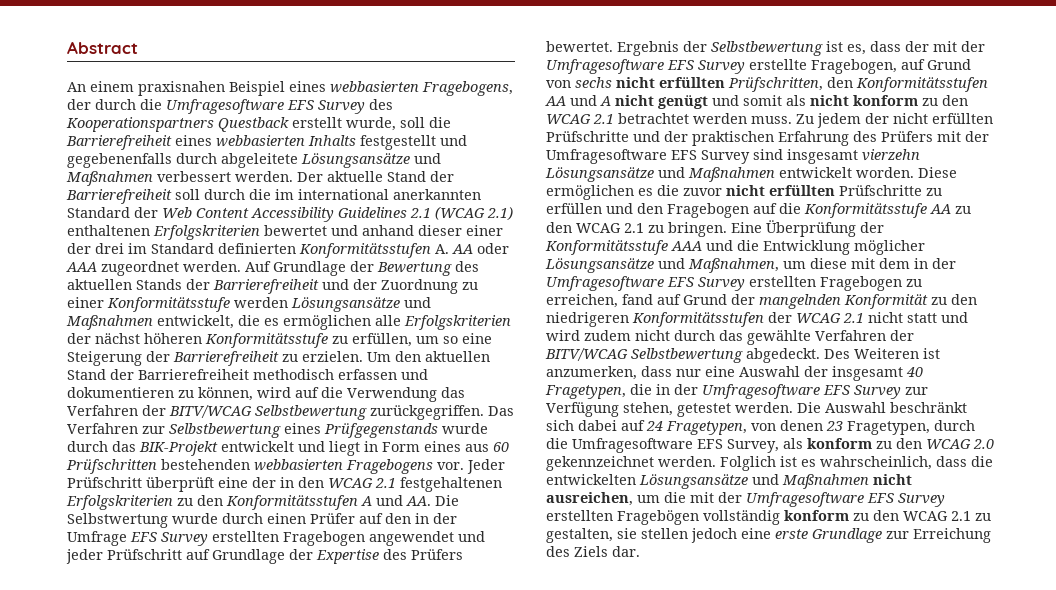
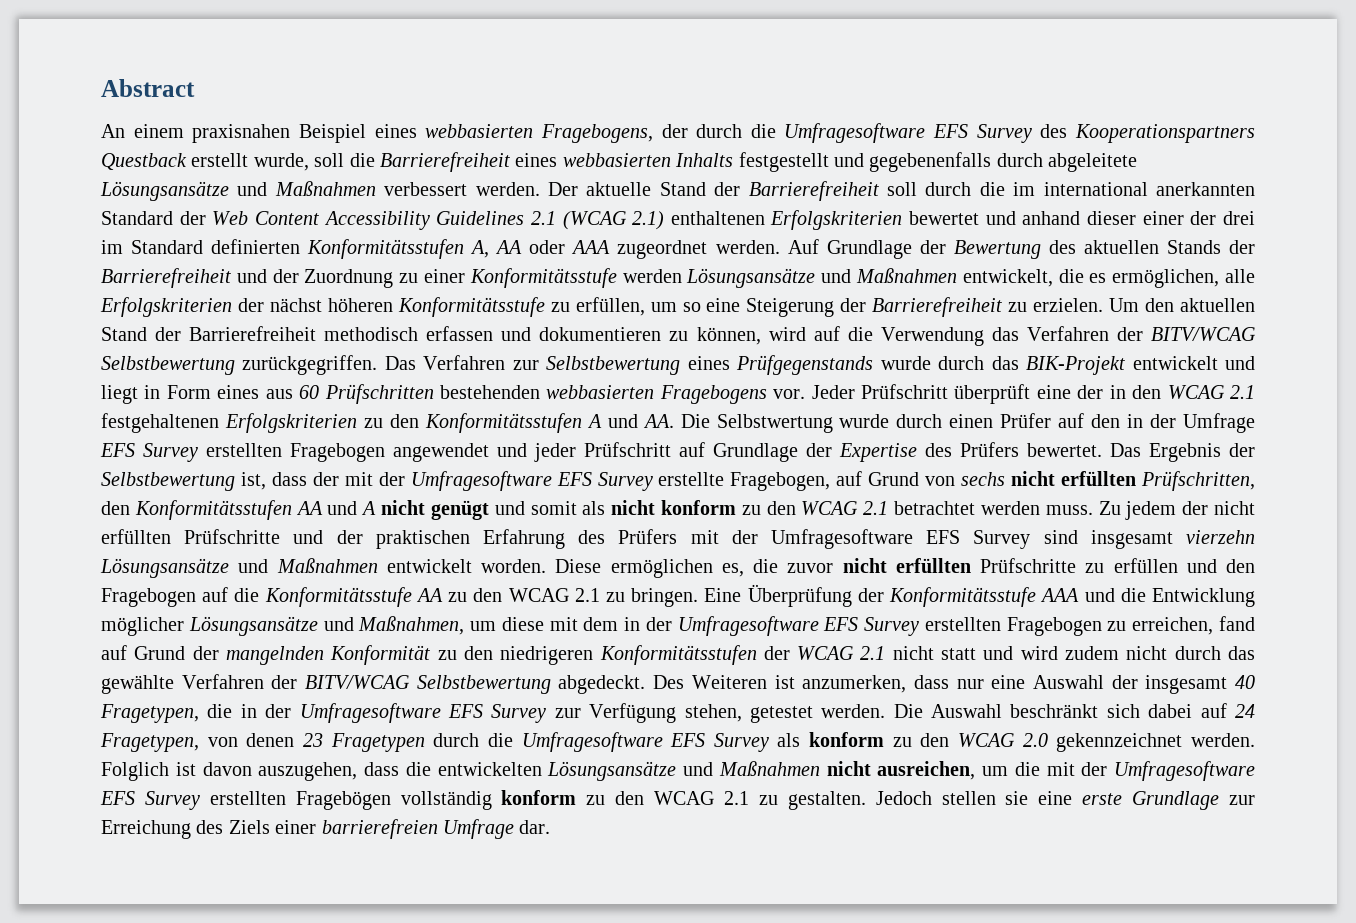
- Der aktuelle Stand der Barrierefreiheit soll durch die im international anerkannten Standard der Web Content Accessibility Guidelines 2.1 (WCAG 2.1) enthaltenen Erfolgskriterien bewertet und anhand dieser einer der drei im Standard definierten Konformitätsstufen A. AA oder AAA zugeordnet werden.
+ Der aktuelle Stand der Barrierefreiheit soll durch die im international anerkannten Standard der Web Content Accessibility Guidelines 2.1 (WCAG 2.1) enthaltenen Erfolgskriterien bewertet und anhand dieser einer der drei im Standard definierten Konformitätsstufen A, AA oder AAA zugeordnet werden.
- Auf Grundlage der Bewertung des aktuellen Stands der Barrierefreiheit und der Zuordnung zu einer Konformitätsstufe werden Lösungsansätze und Maßnahmen entwickelt, die es ermöglichen alle Erfolgskriterien der nächst höheren Konformitätsstufe zu erfüllen, um so eine Steigerung der Barrierefreiheit zu erzielen.
+ Auf Grundlage der Bewertung des aktuellen Stands der Barrierefreiheit und der Zuordnung zu einer Konformitätsstufe werden Lösungsansätze und Maßnahmen entwickelt, die es ermöglichen, alle Erfolgskriterien der nächst höheren Konformitätsstufe zu erfüllen, um so eine Steigerung der Barrierefreiheit zu erzielen.
- Ergebnis der Selbstbewertung ist es, dass der mit der Umfragesoftware EFS Survey erstellte Fragebogen, auf Grund von sechs nicht erfüllten Prüfschritten, den Konformitätsstufen AA und A nicht genügt und somit als nicht konform zu den WCAG 2.1 betrachtet werden muss.
+ Das Ergebnis der Selbstbewertung ist, dass der mit der Umfragesoftware EFS Survey erstellte Fragebogen, auf Grund von sechs nicht erfüllten Prüfschritten, den Konformitätsstufen AA und A nicht genügt und somit als nicht konform zu den WCAG 2.1 betrachtet werden muss.
- Diese ermöglichen es die zuvor nicht erfüllten Prüfschritte zu erfüllen und den Fragebogen auf die Konformitätsstufe AA zu den WCAG 2.1 zu bringen.
+ Diese ermöglichen es, die zuvor nicht erfüllten Prüfschritte zu erfüllen und den Fragebogen auf die Konformitätsstufe AA zu den WCAG 2.1 zu bringen.
- Die Auswahl beschränkt sich dabei auf 24 Fragetypen, von denen 23 Fragetypen, durch die Umfragesoftware EFS Survey, als konform zu den WCAG 2.0 gekennzeichnet werden.
+ Die Auswahl beschränkt sich dabei auf 24 Fragetypen, von denen 23 Fragetypen durch die Umfragesoftware EFS Survey als konform zu den WCAG 2.0 gekennzeichnet werden.
- Folglich ist es wahrscheinlich, dass die entwickelten Lösungsansätze und Maßnahmen nicht ausreichen, um die mit der Umfragesoftware EFS Survey erstellten Fragebögen vollständig konform zu den WCAG 2.1 zu gestalten, sie stellen jedoch eine erste Grundlage zur Erreichung des Ziels dar.
+ Folglich ist davon auszugehen, dass die entwickelten Lösungsansätze und Maßnahmen nicht ausreichen, um die mit der Umfragesoftware EFS Survey erstellten Fragebögen vollständig konform zu den WCAG 2.1 zu gestalten. Jedoch stellen sie eine erste Grundlage zur Erreichung des Ziels einer barrierefreien Umfrage dar.

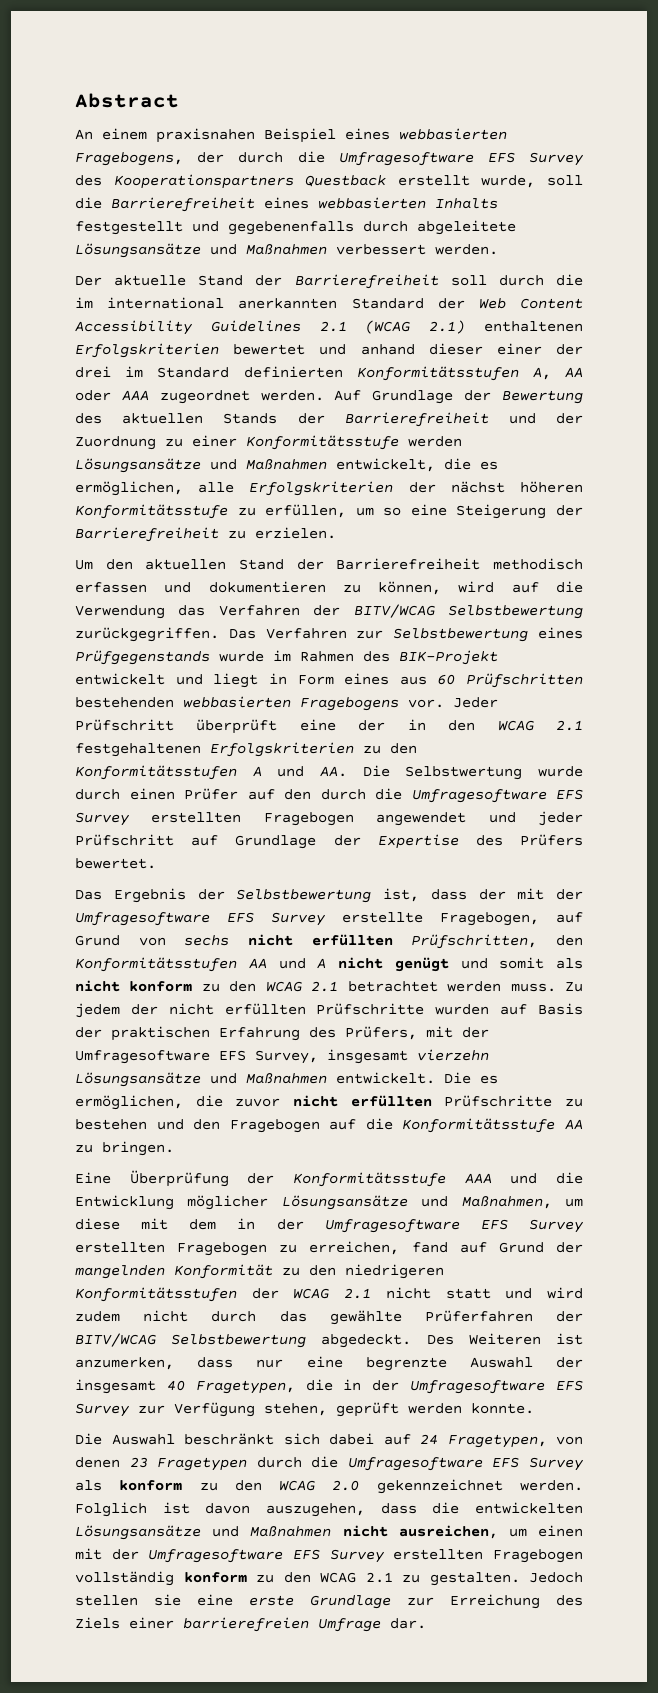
- An einem praxisnahen Beispiel eines webbasierten Fragebogens, der durch die Umfragesoftware EFS Survey des Kooperationspartners Questback erstellt wurde, soll die Barrierefreiheit eines webbasierten Inhalts festgestellt und gegebenenfalls durch abgeleitete Lösungsansätze und Maßnahmen verbessert werden. Der aktuelle Stand der Barrierefreiheit soll durch die im international anerkannten Standard der Web Content Accessibility Guidelines 2.1 (WCAG 2.1) enthaltenen Erfolgskriterien bewertet und anhand dieser einer der drei im Standard definierten Konformitätsstufen A, AA oder AAA zugeordnet werden.
+ An einem praxisnahen Beispiel eines webbasierten Fragebogens, der durch die Umfragesoftware EFS Survey des Kooperationspartners Questback erstellt wurde, soll die Barrierefreiheit eines webbasierten Inhalts festgestellt und gegebenenfalls durch abgeleitete Lösungsansätze und Maßnahmen verbessert werden.
+ Der aktuelle Stand der Barrierefreiheit soll durch die im international anerkannten Standard der Web Content Accessibility Guidelines 2.1 (WCAG 2.1) enthaltenen Erfolgskriterien bewertet und anhand dieser einer der drei im Standard definierten Konformitätsstufen A, AA oder AAA zugeordnet werden.
- Auf Grundlage der Bewertung des aktuellen Stands der Barrierefreiheit und der Zuordnung zu einer Konformitätsstufe werden Lösungsansätze und Maßnahmen entwickelt, die es ermöglichen, alle Erfolgskriterien der nächst höheren Konformitätsstufe zu erfüllen, um so eine Steigerung der Barrierefreiheit zu erzielen. Um den aktuellen Stand der Barrierefreiheit methodisch erfassen und dokumentieren zu können, wird auf die Verwendung das Verfahren der BITV/WCAG Selbstbewertung zurückgegriffen.
+ Auf Grundlage der Bewertung des aktuellen Stands der Barrierefreiheit und der Zuordnung zu einer Konformitätsstufe werden Lösungsansätze und Maßnahmen entwickelt, die es ermöglichen, alle Erfolgskriterien der nächst höheren Konformitätsstufe zu erfüllen, um so eine Steigerung der Barrierefreiheit zu erzielen.
+ Um den aktuellen Stand der Barrierefreiheit methodisch erfassen und dokumentieren zu können, wird auf die Verwendung das Verfahren der BITV/WCAG Selbstbewertung zurückgegriffen.
- Das Verfahren zur Selbstbewertung eines Prüfgegenstands wurde durch das BIK-Projekt entwickelt und liegt in Form eines aus 60 Prüfschritten bestehenden webbasierten Fragebogens vor.
+ Das Verfahren zur Selbstbewertung eines Prüfgegenstands wurde im Rahmen des BIK-Projekt entwickelt und liegt in Form eines aus 60 Prüfschritten bestehenden webbasierten Fragebogens vor.
- Jeder Prüfschritt überprüft eine der in den WCAG 2.1 festgehaltenen Erfolgskriterien zu den Konformitätsstufen A und AA. Die Selbstwertung wurde durch einen Prüfer auf den in der Umfrage EFS Survey erstellten Fragebogen angewendet und jeder Prüfschritt auf Grundlage der Expertise des Prüfers bewertet. Das Ergebnis der Selbstbewertung ist, dass der mit der Umfragesoftware EFS Survey erstellte Fragebogen, auf Grund von sechs nicht erfüllten Prüfschritten, den Konformitätsstufen AA und A nicht genügt und somit als nicht konform zu den WCAG 2.1 betrachtet werden muss.
+ Jeder Prüfschritt überprüft eine der in den WCAG 2.1 festgehaltenen Erfolgskriterien zu den Konformitätsstufen A und AA. Die Selbstwertung wurde durch einen Prüfer auf den durch die Umfragesoftware EFS Survey erstellten Fragebogen angewendet und jeder Prüfschritt auf Grundlage der Expertise des Prüfers bewertet.
+ Das Ergebnis der Selbstbewertung ist, dass der mit der Umfragesoftware EFS Survey erstellte Fragebogen, auf Grund von sechs nicht erfüllten Prüfschritten, den Konformitätsstufen AA und A nicht genügt und somit als nicht konform zu den WCAG 2.1 betrachtet werden muss.
- Zu jedem der nicht erfüllten Prüfschritte und der praktischen Erfahrung des Prüfers mit der Umfragesoftware EFS Survey sind insgesamt vierzehn Lösungsansätze und Maßnahmen entwickelt worden. Diese ermöglichen es, die zuvor nicht erfüllten Prüfschritte zu erfüllen und den Fragebogen auf die Konformitätsstufe AA zu den WCAG 2.1 zu bringen. Eine Überprüfung der Konformitätsstufe AAA und die Entwicklung möglicher Lösungsansätze und Maßnahmen, um diese mit dem in der Umfragesoftware EFS Survey erstellten Fragebogen zu erreichen, fand auf Grund der mangelnden Konformität zu den niedrigeren Konformitätsstufen der WCAG 2.1 nicht statt und wird zudem nicht durch das gewählte Verfahren der BITV/WCAG Selbstbewertung abgedeckt.
+ Zu jedem der nicht erfüllten Prüfschritte wurden auf Basis der praktischen Erfahrung des Prüfers, mit der Umfragesoftware EFS Survey, insgesamt vierzehn Lösungsansätze und Maßnahmen entwickelt. Die es ermöglichen, die zuvor nicht erfüllten Prüfschritte zu bestehen und den Fragebogen auf die Konformitätsstufe AA zu bringen.
+ Eine Überprüfung der Konformitätsstufe AAA und die Entwicklung möglicher Lösungsansätze und Maßnahmen, um diese mit dem in der Umfragesoftware EFS Survey erstellten Fragebogen zu erreichen, fand auf Grund der mangelnden Konformität zu den niedrigeren Konformitätsstufen der WCAG 2.1 nicht statt und wird zudem nicht durch das gewählte Prüferfahren der BITV/WCAG Selbstbewertung abgedeckt.
- Des Weiteren ist anzumerken, dass nur eine Auswahl der insgesamt 40 Fragetypen, die in der Umfragesoftware EFS Survey zur Verfügung stehen, getestet werden. Die Auswahl beschränkt sich dabei auf 24 Fragetypen, von denen 23 Fragetypen durch die Umfragesoftware EFS Survey als konform zu den WCAG 2.0 gekennzeichnet werden.
+ Des Weiteren ist anzumerken, dass nur eine begrenzte Auswahl der insgesamt 40 Fragetypen, die in der Umfragesoftware EFS Survey zur Verfügung stehen, geprüft werden konnte.
+ Die Auswahl beschränkt sich dabei auf 24 Fragetypen, von denen 23 Fragetypen durch die Umfragesoftware EFS Survey als konform zu den WCAG 2.0 gekennzeichnet werden.
- Folglich ist davon auszugehen, dass die entwickelten Lösungsansätze und Maßnahmen nicht ausreichen, um die mit der Umfragesoftware EFS Survey erstellten Fragebögen vollständig konform zu den WCAG 2.1 zu gestalten.
+ Folglich ist davon auszugehen, dass die entwickelten Lösungsansätze und Maßnahmen nicht ausreichen, um einen mit der Umfragesoftware EFS Survey erstellten Fragebogen vollständig konform zu den WCAG 2.1 zu gestalten.

